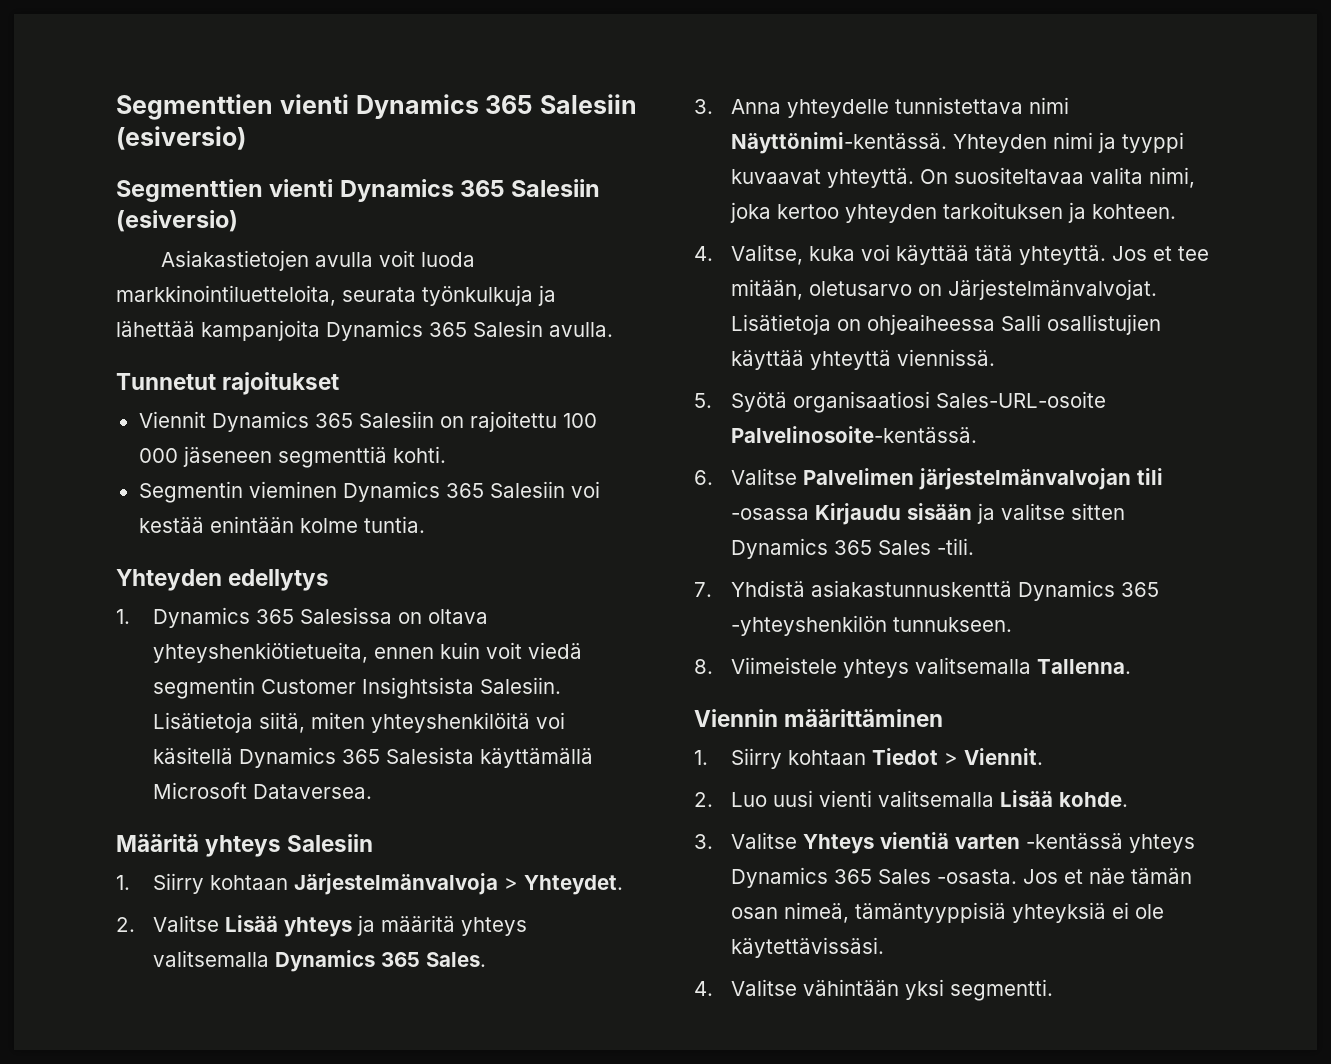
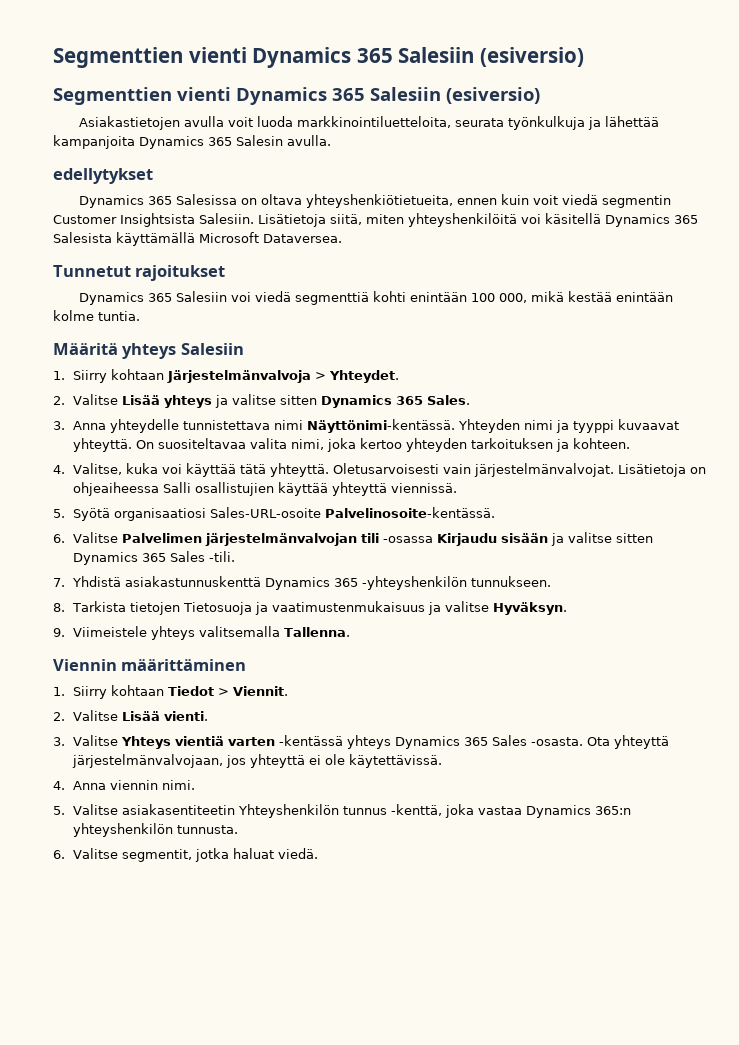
- Tunnetut rajoitukset
- Viennit Dynamics 365 Salesiin on rajoitettu 100 000 jäseneen segmenttiä kohti.
- Segmentin vieminen Dynamics 365 Salesiin voi kestää enintään kolme tuntia.
- Yhteyden edellytys
- 1. Dynamics 365 Salesissa on oltava yhteyshenkiötietueita, ennen kuin voit viedä segmentin Customer Insightsista Salesiin.
+ edellytykset
+ Dynamics 365 Salesissa on oltava yhteyshenkiötietueita, ennen kuin voit viedä segmentin Customer Insightsista Salesiin.
+ Tunnetut rajoitukset
+ Dynamics 365 Salesiin voi viedä segmenttiä kohti enintään 100 000, mikä kestää enintään kolme tuntia.
- 2. Valitse Lisää yhteys ja määritä yhteys valitsemalla Dynamics 365 Sales.
+ 2. Valitse Lisää yhteys ja valitse sitten Dynamics 365 Sales.
- Jos et tee mitään, oletusarvo on Järjestelmänvalvojat.
+ Oletusarvoisesti vain järjestelmänvalvojat.
- 8. Viimeistele yhteys valitsemalla Tallenna.
+ 8. Tarkista tietojen Tietosuoja ja vaatimustenmukaisuus ja valitse Hyväksyn.
+ 9. Viimeistele yhteys valitsemalla Tallenna.
- 2. Luo uusi vienti valitsemalla Lisää kohde.
+ 2. Valitse Lisää vienti.
- Jos et näe tämän osan nimeä, tämäntyyppisiä yhteyksiä ei ole käytettävissäsi.
- 4. Valitse vähintään yksi segmentti.
+ Ota yhteyttä järjestelmänvalvojaan, jos yhteyttä ei ole käytettävissä.
+ 4. Anna viennin nimi.
+ 5. Valitse asiakasentiteetin Yhteyshenkilön tunnus -kenttä, joka vastaa Dynamics 365:n yhteyshenkilön tunnusta.
+ 6. Valitse segmentit, jotka haluat viedä.

